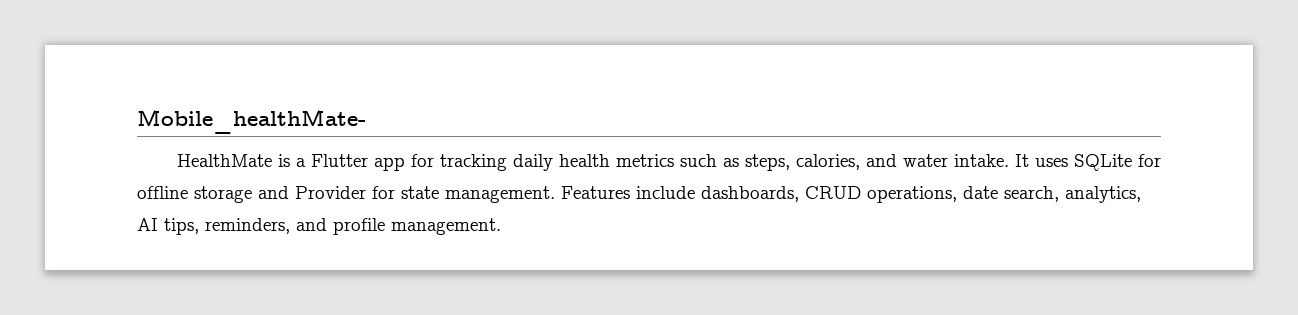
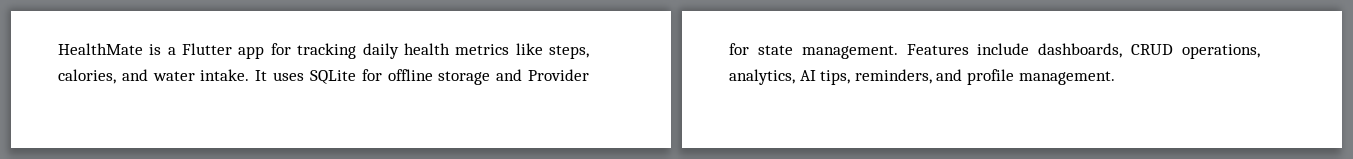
- Mobile_healthMate-
- HealthMate is a Flutter app for tracking daily health metrics such as steps, calories, and water intake.
+ HealthMate is a Flutter app for tracking daily health metrics like steps, calories, and water intake.
- Features include dashboards, CRUD operations, date search, analytics, AI tips, reminders, and profile management.
+ Features include dashboards, CRUD operations, analytics, AI tips, reminders, and profile management.

